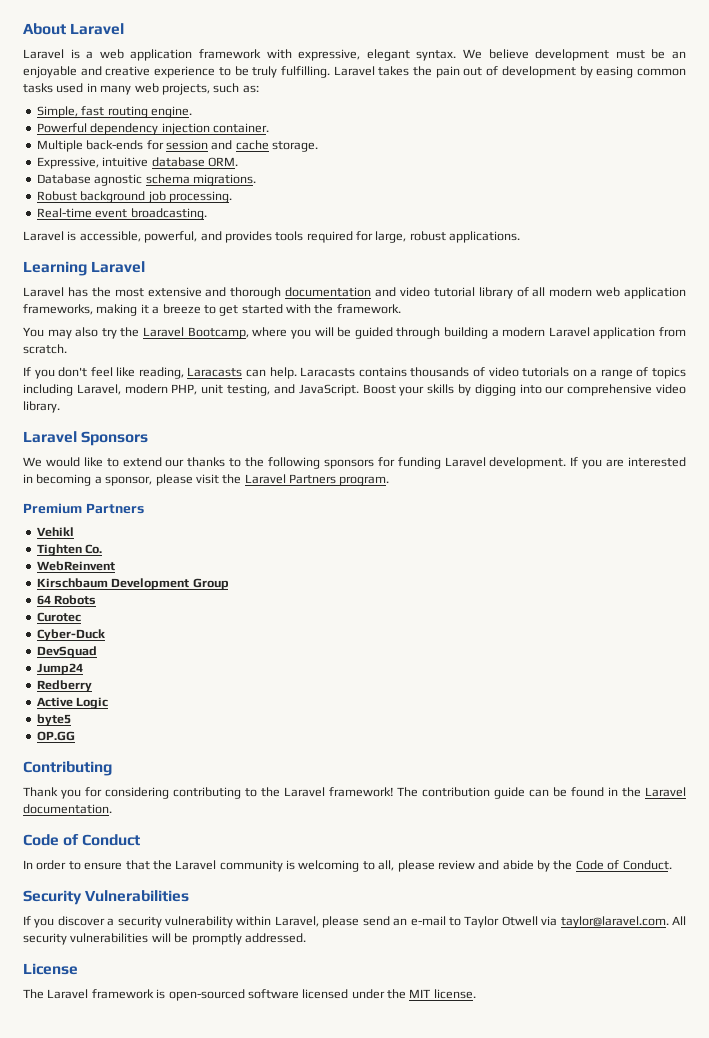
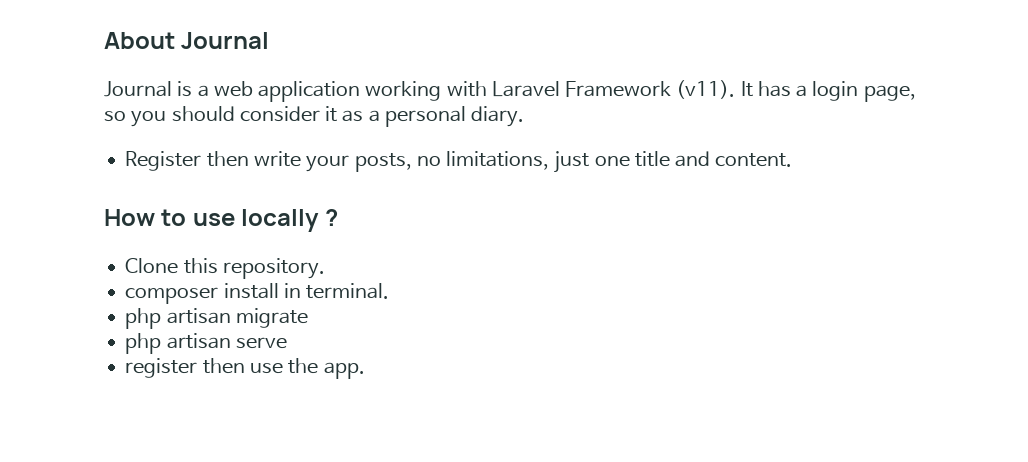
- About Laravel
- Laravel is a web application framework with expressive, elegant syntax. We believe development must be an enjoyable and creative experience to be truly fulfilling. Laravel takes the pain out of development by easing common tasks used in many web projects, such as:
- Simple, fast routing engine.
- Powerful dependency injection container.
- Multiple back-ends for session and cache storage.
- Expressive, intuitive database ORM.
- Database agnostic schema migrations.
- Robust background job processing.
- Real-time event broadcasting.
- Laravel is accessible, powerful, and provides tools required for large, robust applications.
- Learning Laravel
- Laravel has the most extensive and thorough documentation and video tutorial library of all modern web application frameworks, making it a breeze to get started with the framework.
- You may also try the Laravel Bootcamp, where you will be guided through building a modern Laravel application from scratch.
- If you don't feel like reading, Laracasts can help. Laracasts contains thousands of video tutorials on a range of topics including Laravel, modern PHP, unit testing, and JavaScript. Boost your skills by digging into our comprehensive video library.
- Laravel Sponsors
- We would like to extend our thanks to the following sponsors for funding Laravel development. If you are interested in becoming a sponsor, please visit the Laravel Partners program.
- Premium Partners
- Vehikl
- Tighten Co.
- WebReinvent
- Kirschbaum Development Group
- 64 Robots
- Curotec
- Cyber-Duck
- DevSquad
- Jump24
- Redberry
- Active Logic
- byte5
- OP.GG
- Contributing
- Thank you for considering contributing to the Laravel framework! The contribution guide can be found in the Laravel documentation.
- Code of Conduct
- In order to ensure that the Laravel community is welcoming to all, please review and abide by the Code of Conduct.
- Security Vulnerabilities
- If you discover a security vulnerability within Laravel, please send an e-mail to Taylor Otwell via taylor@laravel.com. All security vulnerabilities will be promptly addressed.
- License
- The Laravel framework is open-sourced software licensed under the MIT license.
+ About Journal
+ Journal is a web application working with Laravel Framework (v11). It has a login page, so you should consider it as a personal diary.
+ Register then write your posts, no limitations, just one title and content.
+ How to use locally ?
+ Clone this repository.
+ composer install in terminal.
+ php artisan migrate
+ php artisan serve
+ register then use the app.

